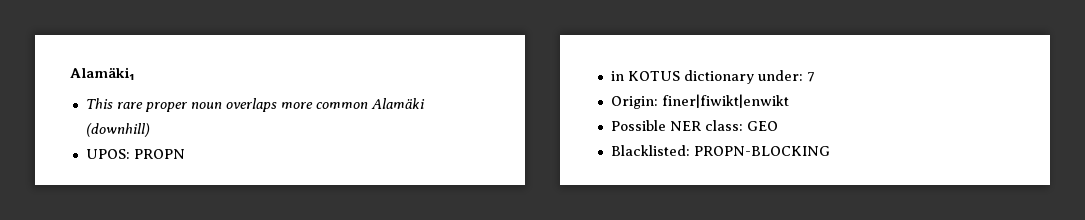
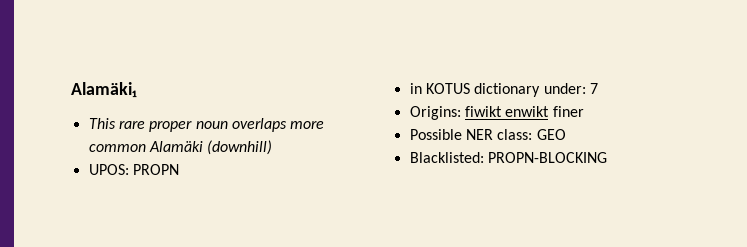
- Origin: finer|fiwikt|enwikt
+ Origins: fiwikt enwikt finer

